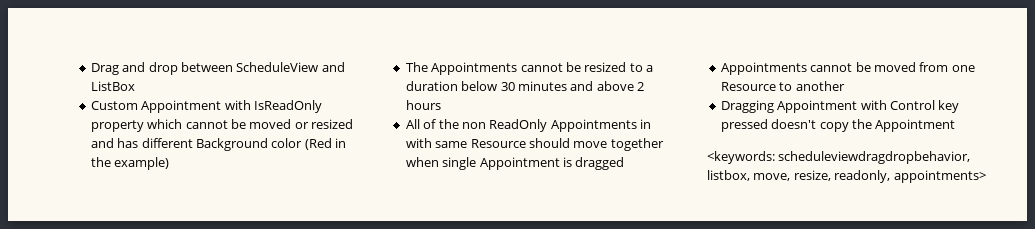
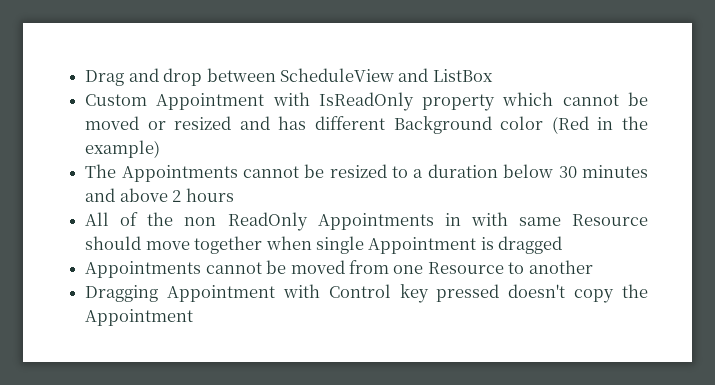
- <keywords: scheduleviewdragdropbehavior, listbox, move, resize, readonly, appointments>

